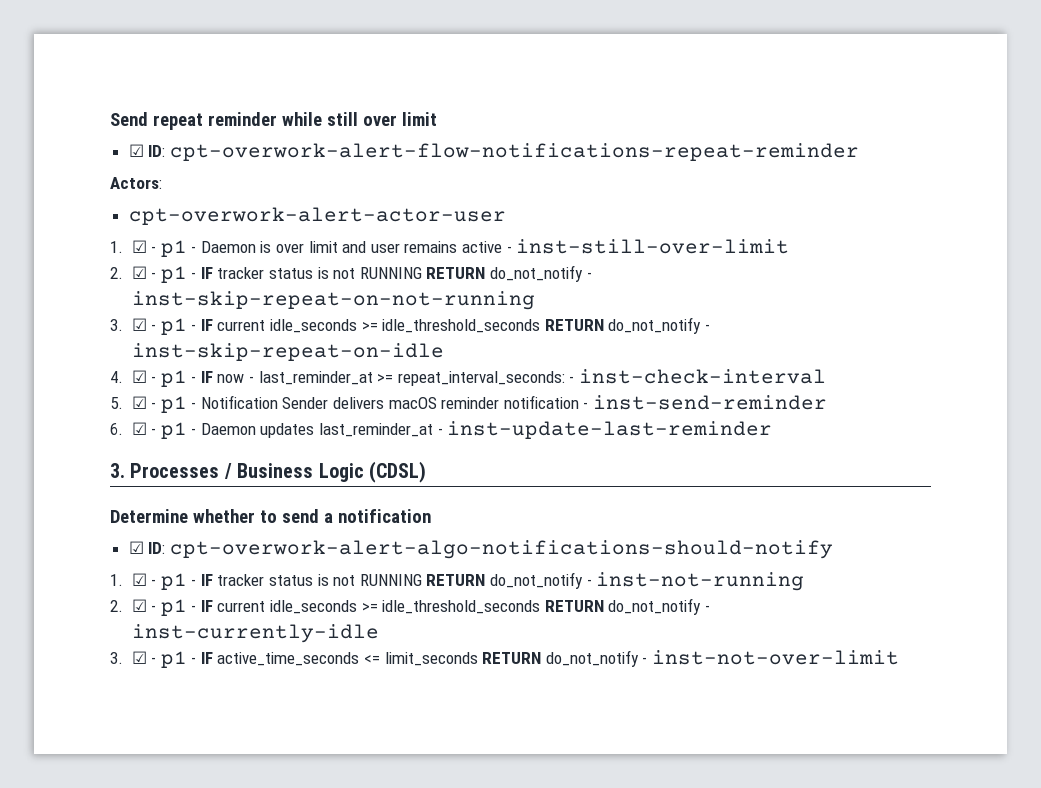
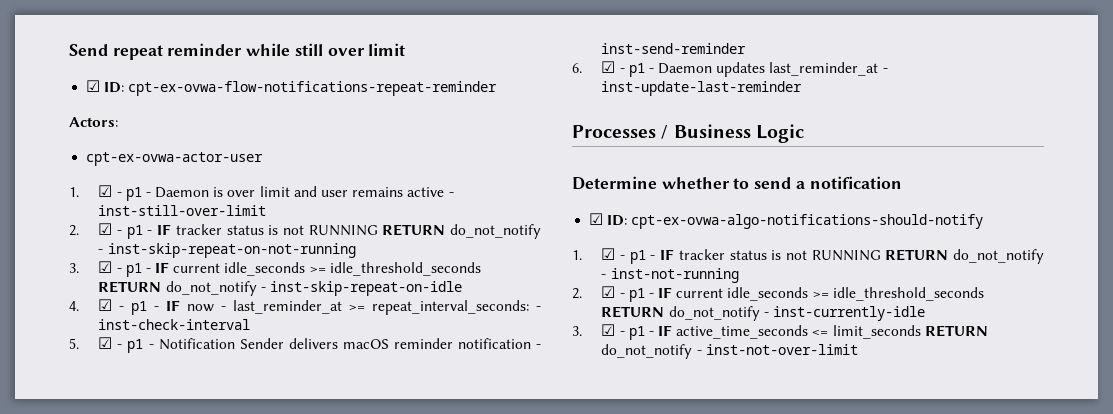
- ☑ ID: cpt-overwork-alert-flow-notifications-repeat-reminder
+ ☑ ID: cpt-ex-ovwa-flow-notifications-repeat-reminder
- cpt-overwork-alert-actor-user
+ cpt-ex-ovwa-actor-user
- 3. Processes / Business Logic (CDSL)
+ Processes / Business Logic
- ☑ ID: cpt-overwork-alert-algo-notifications-should-notify
+ ☑ ID: cpt-ex-ovwa-algo-notifications-should-notify

